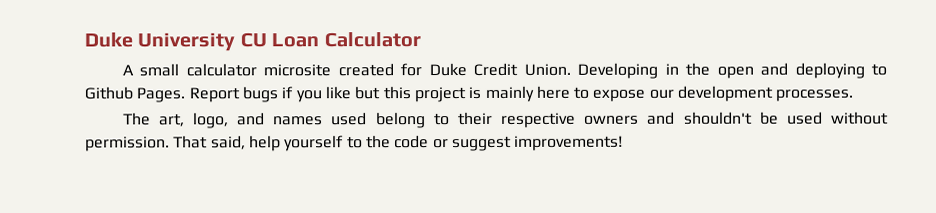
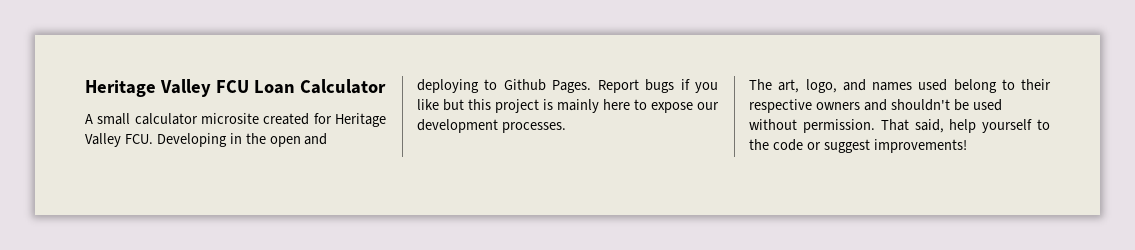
- Duke University CU Loan Calculator
+ Heritage Valley FCU Loan Calculator
- A small calculator microsite created for Duke Credit Union. Developing in the open and deploying to Github Pages.
+ A small calculator microsite created for Heritage Valley FCU. Developing in the open and deploying to Github Pages.

